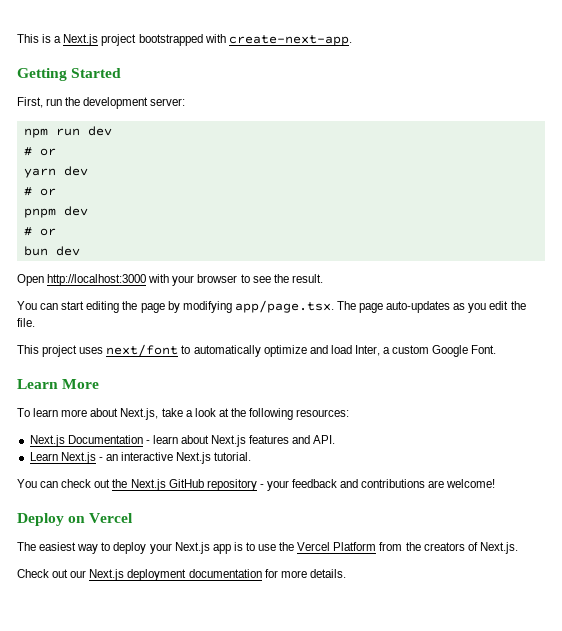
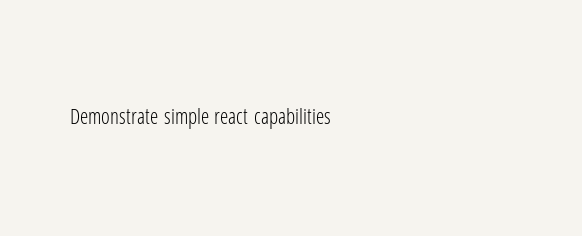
- This is a Next.js project bootstrapped with create-next-app.
- Getting Started
- First, run the development server:
- npm run dev
- # or
- yarn dev
- # or
- pnpm dev
- # or
- bun dev
- Open http://localhost:3000 with your browser to see the result.
- You can start editing the page by modifying app/page.tsx. The page auto-updates as you edit the file.
- This project uses next/font to automatically optimize and load Inter, a custom Google Font.
- Learn More
- To learn more about Next.js, take a look at the following resources:
- Next.js Documentation - learn about Next.js features and API.
- Learn Next.js - an interactive Next.js tutorial.
- You can check out the Next.js GitHub repository - your feedback and contributions are welcome!
- Deploy on Vercel
- The easiest way to deploy your Next.js app is to use the Vercel Platform from the creators of Next.js.
- Check out our Next.js deployment documentation for more details.
+ Demonstrate simple react capabilities

